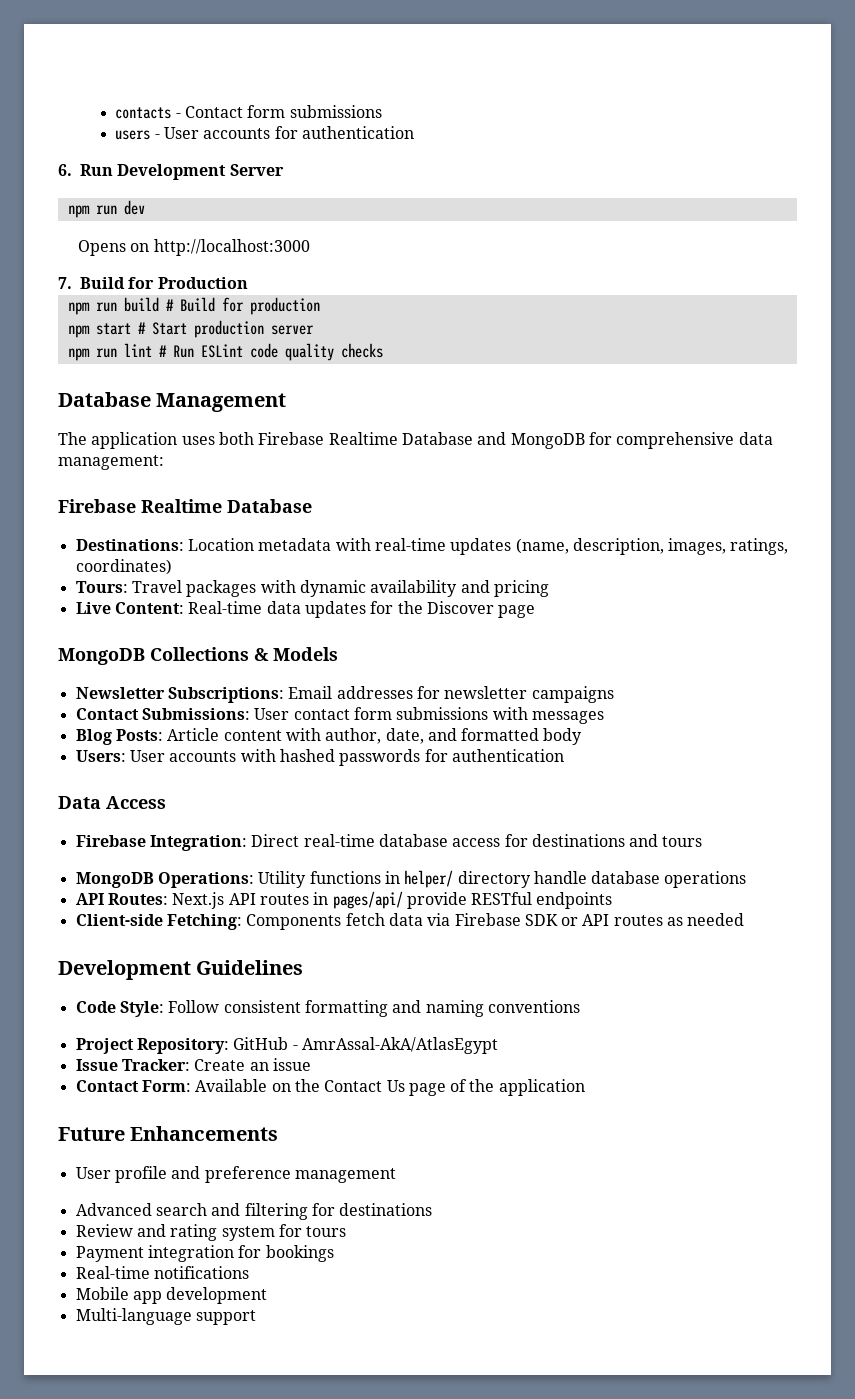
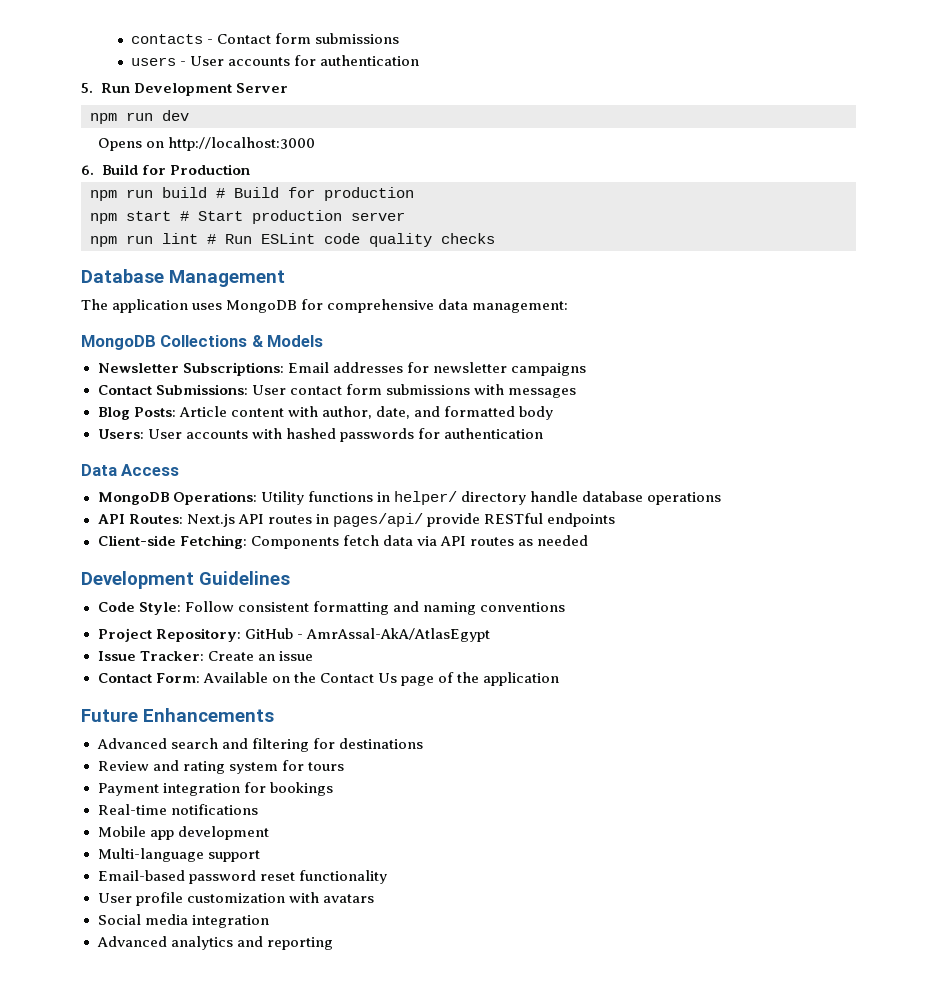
- 6. Run Development Server
+ 5. Run Development Server
- 7. Build for Production
+ 6. Build for Production
- The application uses both Firebase Realtime Database and MongoDB for comprehensive data management:
- Firebase Realtime Database
- Destinations: Location metadata with real-time updates (name, description, images, ratings, coordinates)
- Tours: Travel packages with dynamic availability and pricing
- Live Content: Real-time data updates for the Discover page
+ The application uses MongoDB for comprehensive data management:
- Firebase Integration: Direct real-time database access for destinations and tours
- Client-side Fetching: Components fetch data via Firebase SDK or API routes as needed
+ Client-side Fetching: Components fetch data via API routes as needed
- User profile and preference management
+ Email-based password reset functionality
+ User profile customization with avatars
+ Social media integration
+ Advanced analytics and reporting

